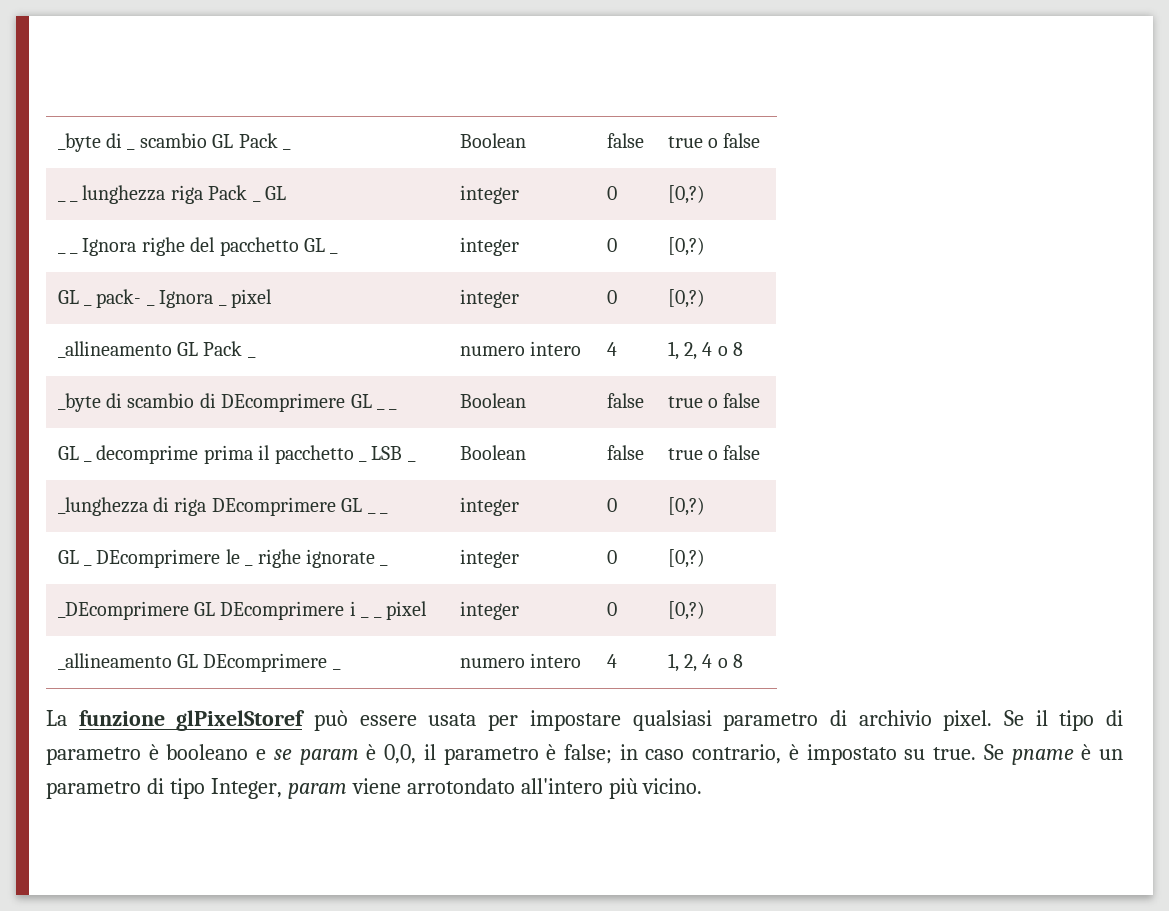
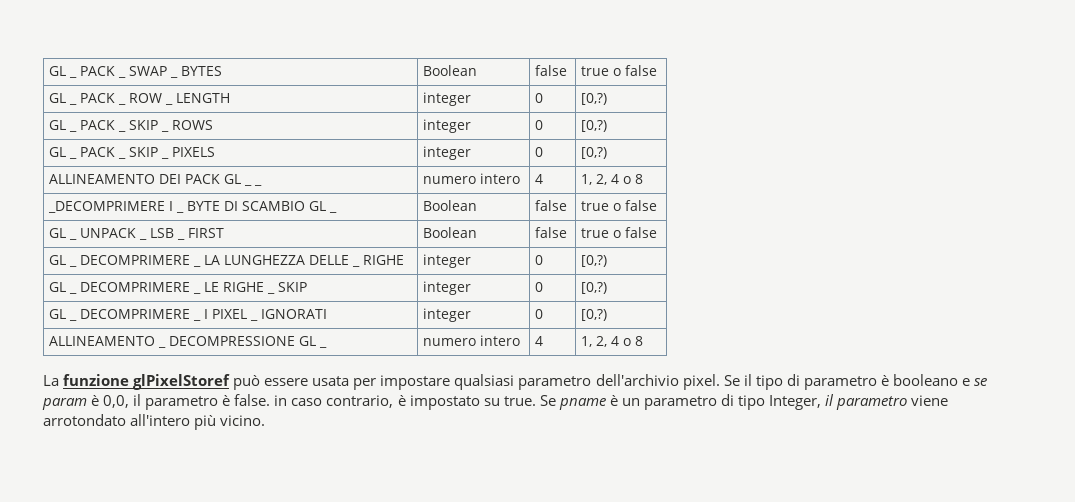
- _byte di _ scambio GL Pack _ | Boolean | false | true o false
- _ _ lunghezza riga Pack _ GL | integer | 0 | [0,?)
- _ _ Ignora righe del pacchetto GL _ | integer | 0 | [0,?)
- GL _ pack- _ Ignora _ pixel | integer | 0 | [0,?)
- _allineamento GL Pack _ | numero intero | 4 | 1, 2, 4 o 8
- _byte di scambio di DEcomprimere GL _ _ | Boolean | false | true o false
- GL _ decomprime prima il pacchetto _ LSB _ | Boolean | false | true o false
- _lunghezza di riga DEcomprimere GL _ _ | integer | 0 | [0,?)
- GL _ DEcomprimere le _ righe ignorate _ | integer | 0 | [0,?)
- _DEcomprimere GL DEcomprimere i _ _ pixel | integer | 0 | [0,?)
- _allineamento GL DEcomprimere _ | numero intero | 4 | 1, 2, 4 o 8
+ GL _ PACK _ SWAP _ BYTES | Boolean | false | true o false
+ GL _ PACK _ ROW _ LENGTH | integer | 0 | [0,?)
+ GL _ PACK _ SKIP _ ROWS | integer | 0 | [0,?)
+ GL _ PACK _ SKIP _ PIXELS | integer | 0 | [0,?)
+ ALLINEAMENTO DEI PACK GL _ _ | numero intero | 4 | 1, 2, 4 o 8
+ _DECOMPRIMERE I _ BYTE DI SCAMBIO GL _ | Boolean | false | true o false
+ GL _ UNPACK _ LSB _ FIRST | Boolean | false | true o false
+ GL _ DECOMPRIMERE _ LA LUNGHEZZA DELLE _ RIGHE | integer | 0 | [0,?)
+ GL _ DECOMPRIMERE _ LE RIGHE _ SKIP | integer | 0 | [0,?)
+ GL _ DECOMPRIMERE _ I PIXEL _ IGNORATI | integer | 0 | [0,?)
+ ALLINEAMENTO _ DECOMPRESSIONE GL _ | numero intero | 4 | 1, 2, 4 o 8
- La funzione glPixelStoref può essere usata per impostare qualsiasi parametro di archivio pixel.
+ La funzione glPixelStoref può essere usata per impostare qualsiasi parametro dell'archivio pixel.
- Se il tipo di parametro è booleano e se param è 0,0, il parametro è false; in caso contrario, è impostato su true.
+ Se il tipo di parametro è booleano e se param è 0,0, il parametro è false. in caso contrario, è impostato su true.
- Se pname è un parametro di tipo Integer, param viene arrotondato all'intero più vicino.
+ Se pname è un parametro di tipo Integer, il parametro viene arrotondato all'intero più vicino.

